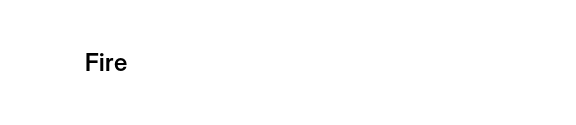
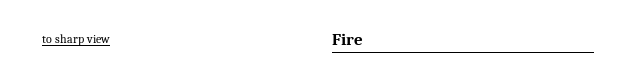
+ to sharp view

